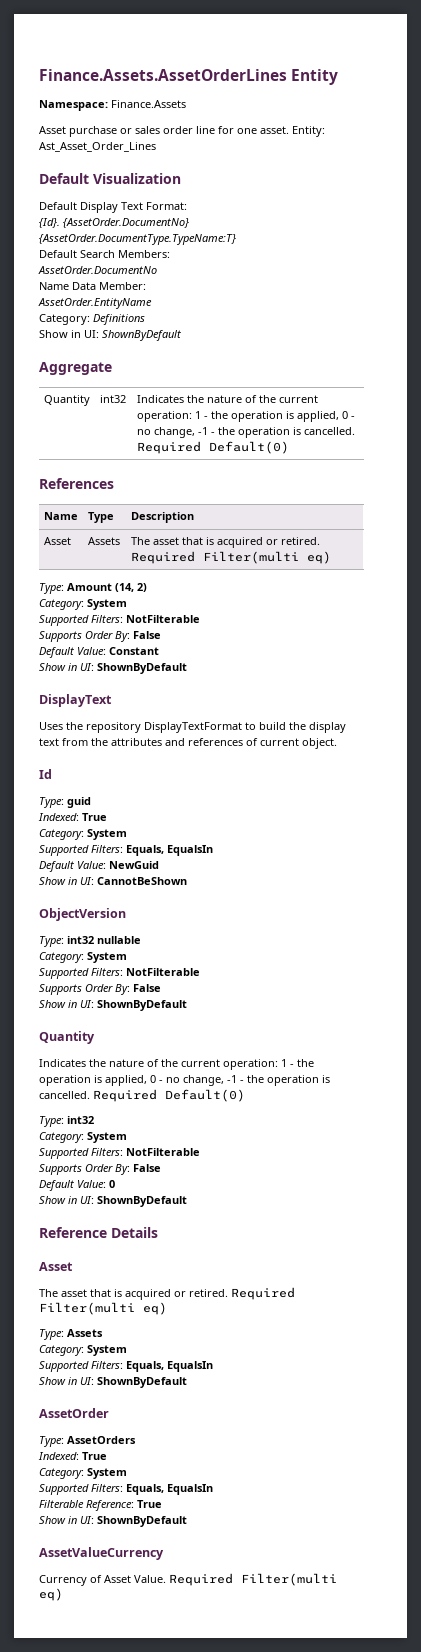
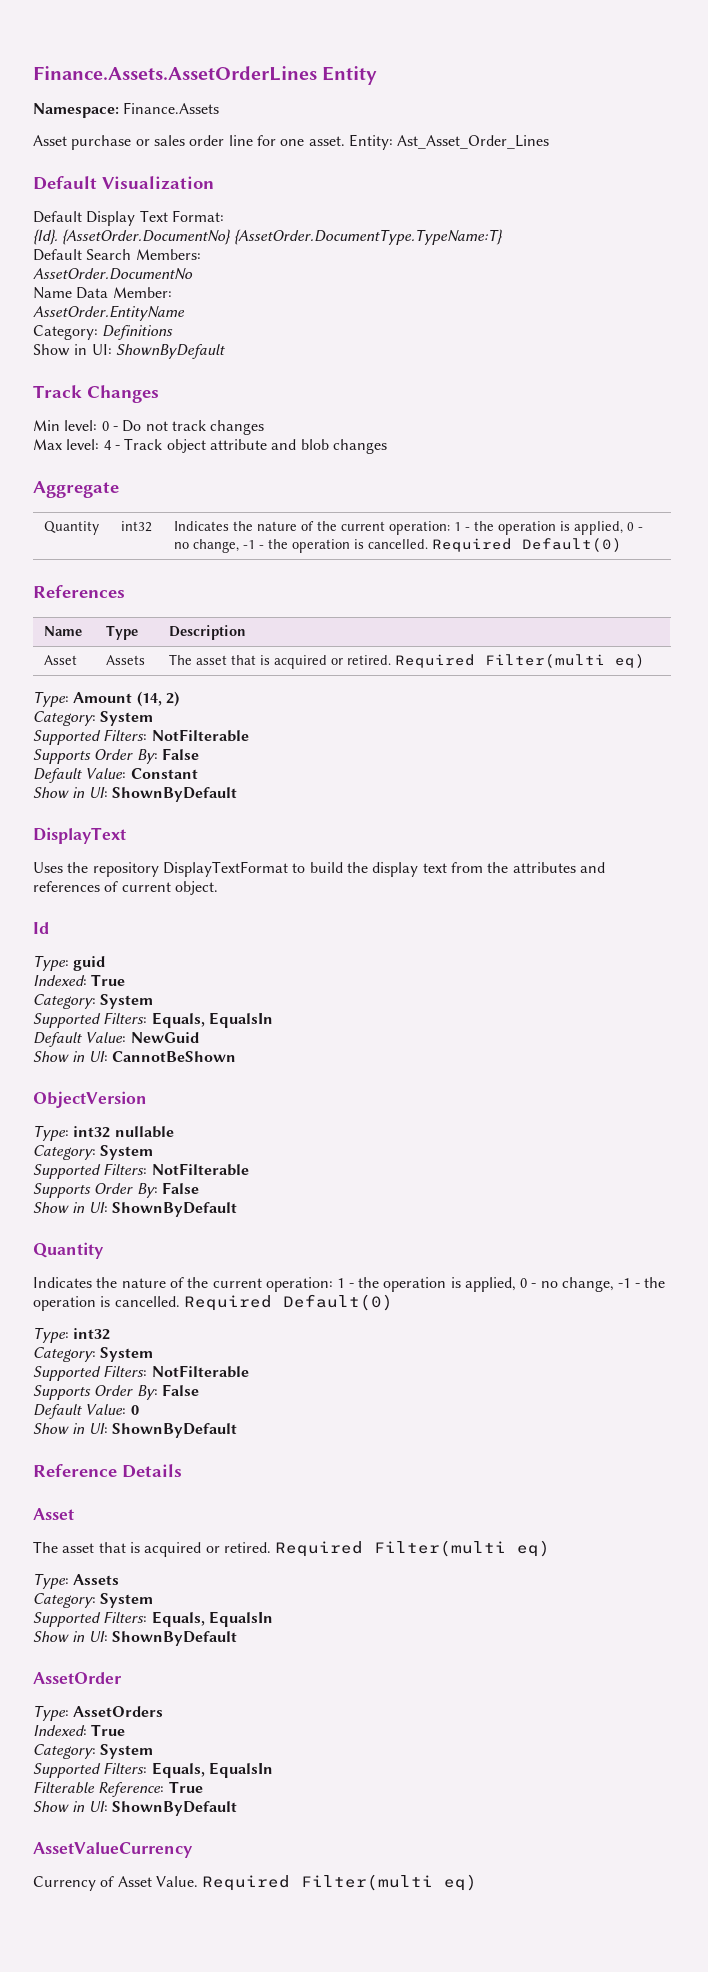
+ Track Changes
+ Min level: 0 - Do not track changes
+ Max level: 4 - Track object attribute and blob changes

